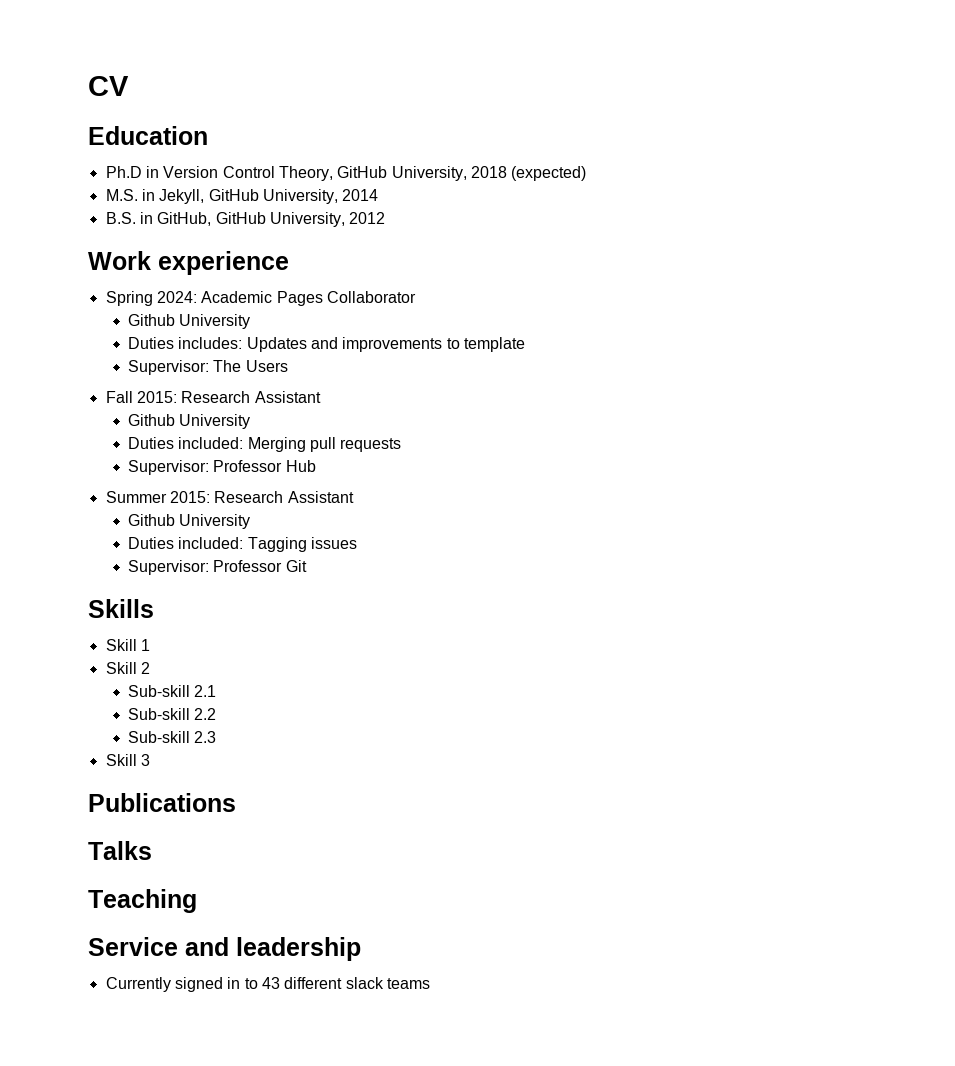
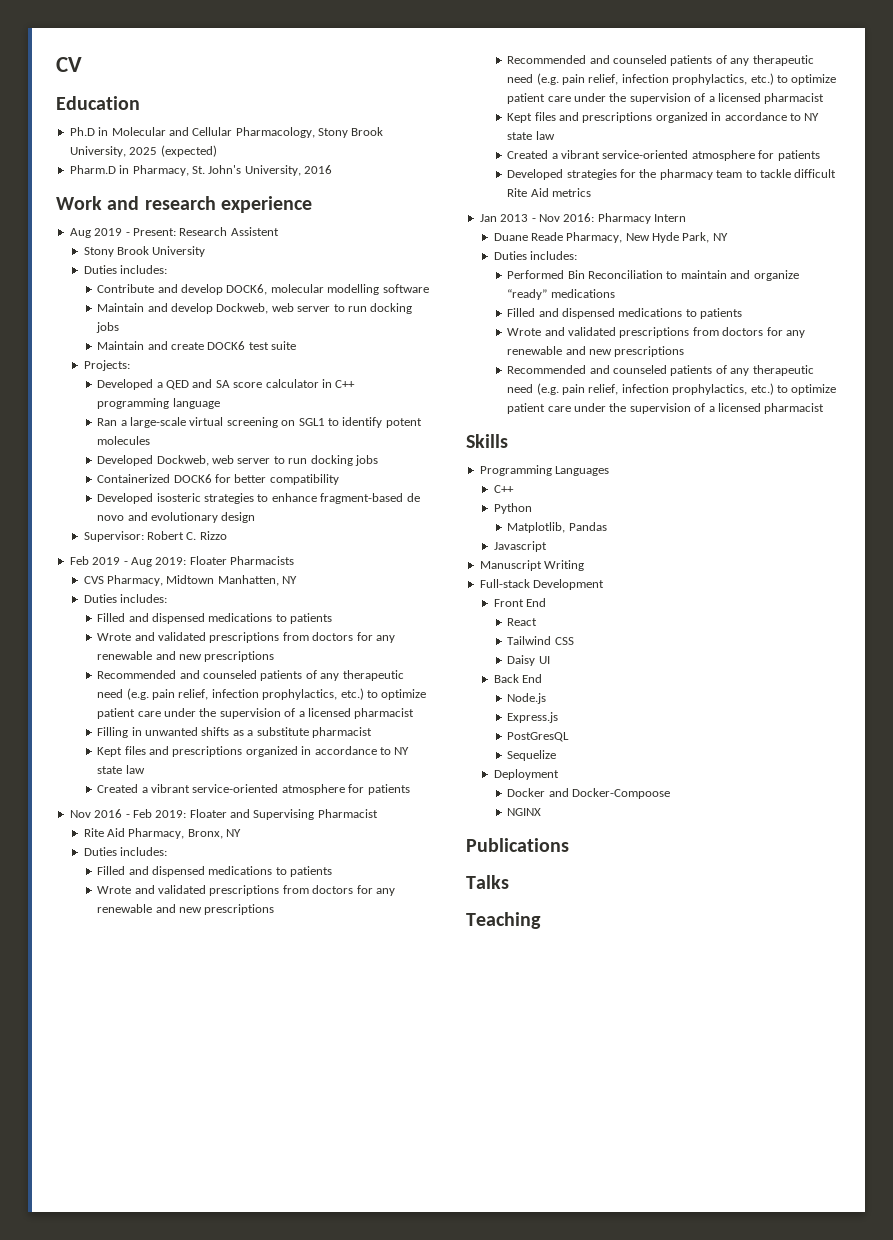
- Ph.D in Version Control Theory, GitHub University, 2018 (expected)
- M.S. in Jekyll, GitHub University, 2014
- B.S. in GitHub, GitHub University, 2012
+ Ph.D in Molecular and Cellular Pharmacology, Stony Brook University, 2025 (expected)
+ Pharm.D in Pharmacy, St. John's University, 2016
- Work experience
+ Work and research experience
- Spring 2024: Academic Pages Collaborator
- Github University
- Duties includes: Updates and improvements to template
- Supervisor: The Users
- Fall 2015: Research Assistant
- Github University
- Duties included: Merging pull requests
- Supervisor: Professor Hub
- Summer 2015: Research Assistant
- Github University
- Duties included: Tagging issues
- Supervisor: Professor Git
+ Aug 2019 - Present: Research Assistent
+ Stony Brook University
+ Duties includes:
+ Contribute and develop DOCK6, molecular modelling software
+ Maintain and develop Dockweb, web server to run docking jobs
+ Maintain and create DOCK6 test suite
+ Projects:
+ Developed a QED and SA score calculator in C++ programming language
+ Ran a large-scale virtual screening on SGL1 to identify potent molecules
+ Developed Dockweb, web server to run docking jobs
+ Containerized DOCK6 for better compatibility
+ Developed isosteric strategies to enhance fragment-based de novo and evolutionary design
+ Supervisor: Robert C. Rizzo
+ Feb 2019 - Aug 2019: Floater Pharmacists
+ CVS Pharmacy, Midtown Manhatten, NY
+ Duties includes:
+ Filled and dispensed medications to patients
+ Wrote and validated prescriptions from doctors for any renewable and new prescriptions
+ Recommended and counseled patients of any therapeutic need (e.g. pain relief, infection prophylactics, etc.) to optimize patient care under the supervision of a licensed pharmacist
+ Filling in unwanted shifts as a substitute pharmacist
+ Kept files and prescriptions organized in accordance to NY state law
+ Created a vibrant service-oriented atmosphere for patients
+ Nov 2016 - Feb 2019: Floater and Supervising Pharmacist
+ Rite Aid Pharmacy, Bronx, NY
+ Duties includes:
+ Filled and dispensed medications to patients
+ Wrote and validated prescriptions from doctors for any renewable and new prescriptions
+ Recommended and counseled patients of any therapeutic need (e.g. pain relief, infection prophylactics, etc.) to optimize patient care under the supervision of a licensed pharmacist
+ Kept files and prescriptions organized in accordance to NY state law
+ Created a vibrant service-oriented atmosphere for patients
+ Developed strategies for the pharmacy team to tackle difficult Rite Aid metrics
+ Jan 2013 - Nov 2016: Pharmacy Intern
+ Duane Reade Pharmacy, New Hyde Park, NY
+ Duties includes:
+ Performed Bin Reconciliation to maintain and organize “ready” medications
+ Filled and dispensed medications to patients
+ Wrote and validated prescriptions from doctors for any renewable and new prescriptions
+ Recommended and counseled patients of any therapeutic need (e.g. pain relief, infection prophylactics, etc.) to optimize patient care under the supervision of a licensed pharmacist
  Skills
- Skill 1
- Skill 2
- Sub-skill 2.1
- Sub-skill 2.2
- Sub-skill 2.3
- Skill 3
+ Programming Languages
+ C++
+ Python
+ Matplotlib, Pandas
+ Javascript
+ Manuscript Writing
+ Full-stack Development
+ Front End
+ React
+ Tailwind CSS
+ Daisy UI
+ Back End
+ Node.js
+ Express.js
+ PostGresQL
+ Sequelize
+ Deployment
+ Docker and Docker-Compoose
+ NGINX
  Publications
  Talks
  Teaching
- Service and leadership
- Currently signed in to 43 different slack teams

